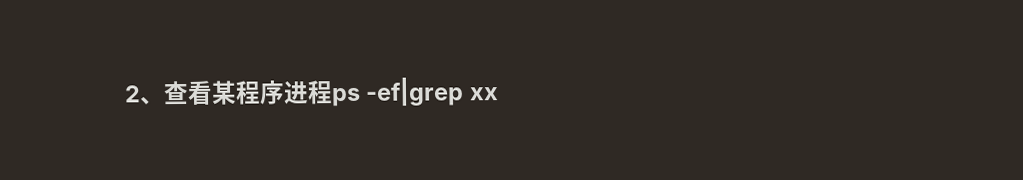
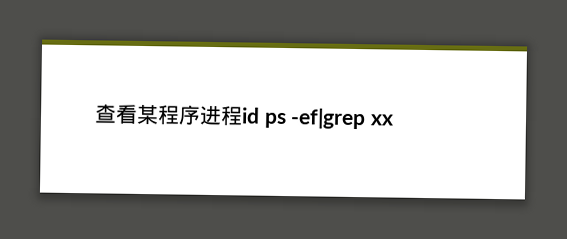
- 2、查看某程序进程ps -ef|grep xx
+ 查看某程序进程id ps -ef|grep xx

